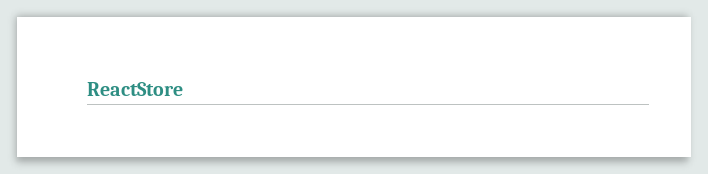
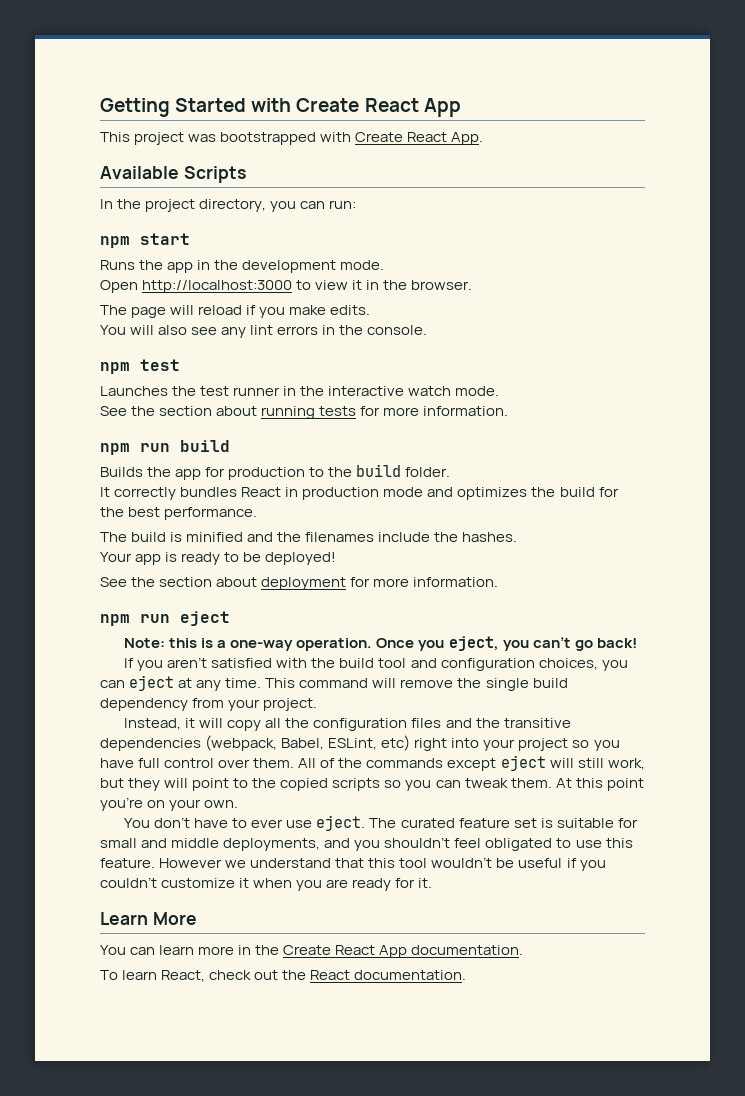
- ReactStore
+ Getting Started with Create React App
+ This project was bootstrapped with Create React App.
+ Available Scripts
+ In the project directory, you can run:
+ npm start
+ Runs the app in the development mode.
+ Open http://localhost:3000 to view it in the browser.
+ The page will reload if you make edits.
+ You will also see any lint errors in the console.
+ npm test
+ Launches the test runner in the interactive watch mode.
+ See the section about running tests for more information.
+ npm run build
+ Builds the app for production to the build folder.
+ It correctly bundles React in production mode and optimizes the build for the best performance.
+ The build is minified and the filenames include the hashes.
+ Your app is ready to be deployed!
+ See the section about deployment for more information.
+ npm run eject
+ Note: this is a one-way operation. Once you eject, you can’t go back!
+ If you aren’t satisfied with the build tool and configuration choices, you can eject at any time. This command will remove the single build dependency from your project.
+ Instead, it will copy all the configuration files and the transitive dependencies (webpack, Babel, ESLint, etc) right into your project so you have full control over them. All of the commands except eject will still work, but they will point to the copied scripts so you can tweak them. At this point you’re on your own.
+ You don’t have to ever use eject. The curated feature set is suitable for small and middle deployments, and you shouldn’t feel obligated to use this feature. However we understand that this tool wouldn’t be useful if you couldn’t customize it when you are ready for it.
+ Learn More
+ You can learn more in the Create React App documentation.
+ To learn React, check out the React documentation.

